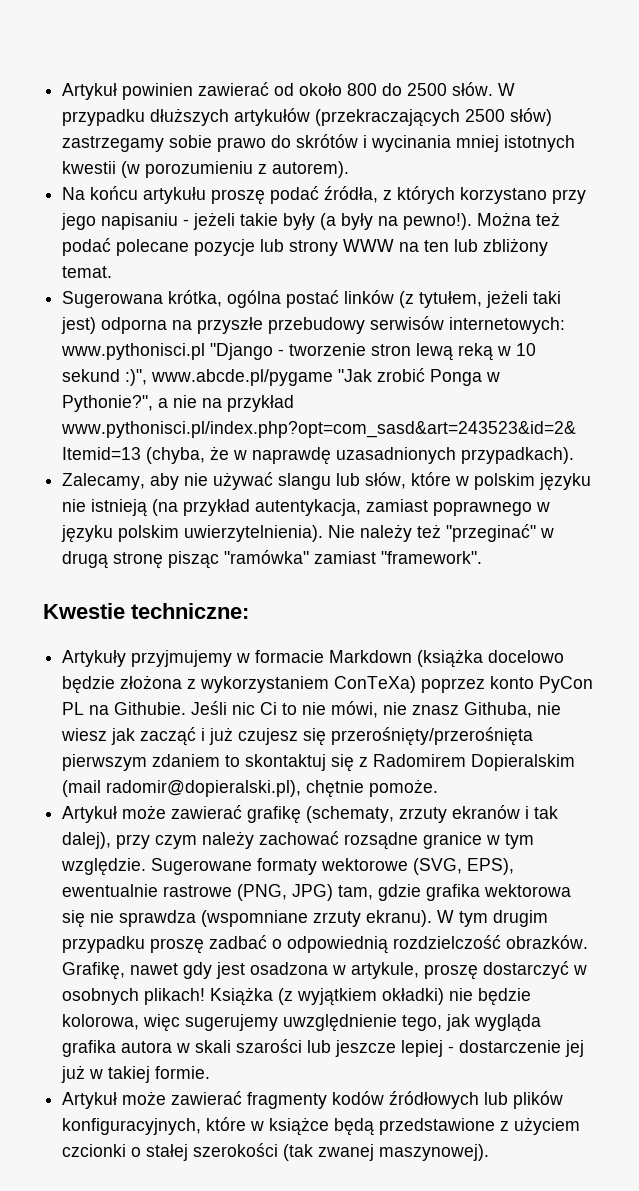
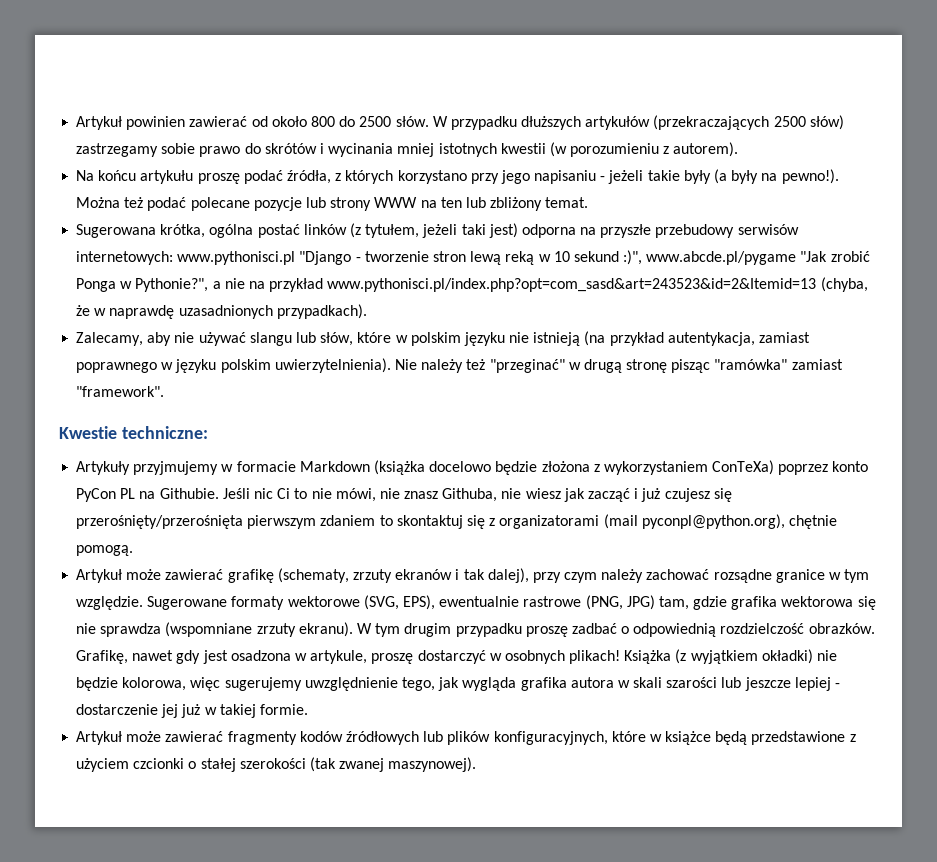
- Jeśli nic Ci to nie mówi, nie znasz Githuba, nie wiesz jak zacząć i już czujesz się przerośnięty/przerośnięta pierwszym zdaniem to skontaktuj się z Radomirem Dopieralskim (mail radomir@dopieralski.pl), chętnie pomoże.
+ Jeśli nic Ci to nie mówi, nie znasz Githuba, nie wiesz jak zacząć i już czujesz się przerośnięty/przerośnięta pierwszym zdaniem to skontaktuj się z organizatorami (mail pyconpl@python.org), chętnie pomogą.

